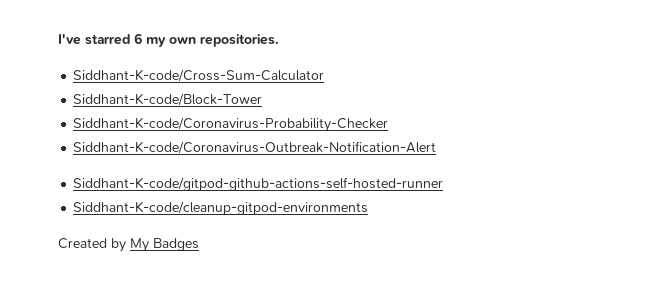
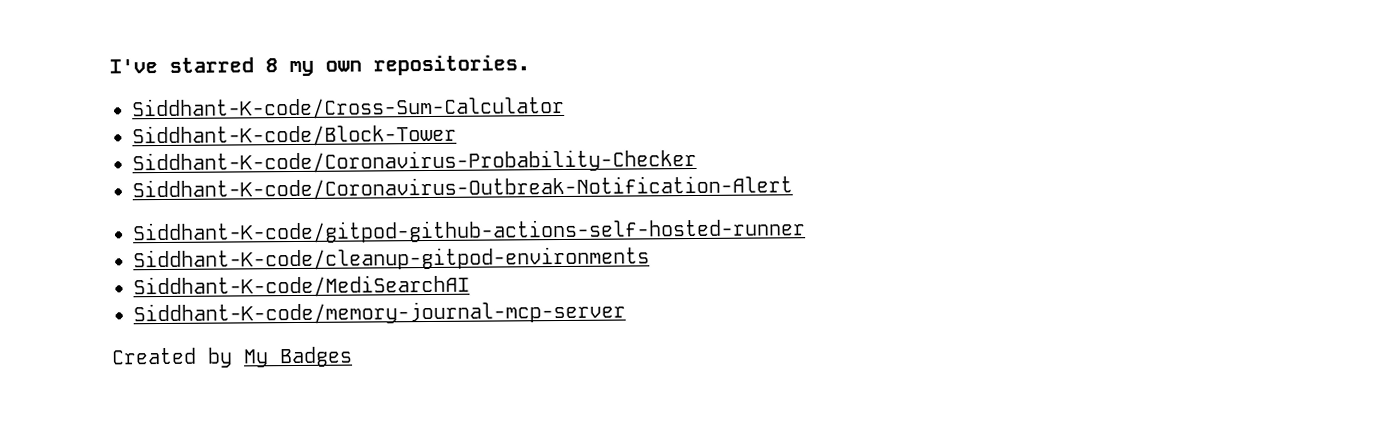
- I've starred 6 my own repositories.
+ I've starred 8 my own repositories.
+ Siddhant-K-code/MediSearchAI
+ Siddhant-K-code/memory-journal-mcp-server

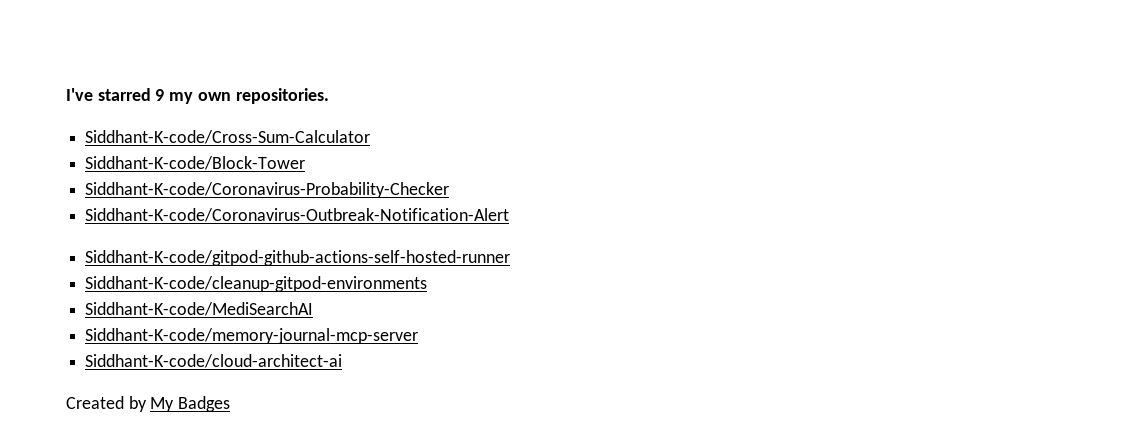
- I've starred 8 my own repositories.
+ I've starred 9 my own repositories.
+ Siddhant-K-code/cloud-architect-ai

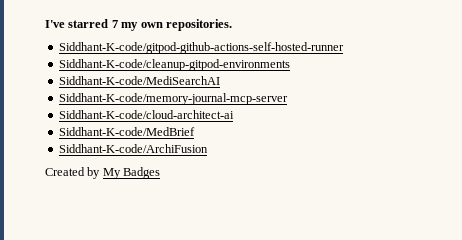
- I've starred 9 my own repositories.
+ I've starred 7 my own repositories.
- Siddhant-K-code/Cross-Sum-Calculator
- Siddhant-K-code/Block-Tower
- Siddhant-K-code/Coronavirus-Probability-Checker
- Siddhant-K-code/Coronavirus-Outbreak-Notification-Alert
+ Siddhant-K-code/MedBrief
+ Siddhant-K-code/ArchiFusion

